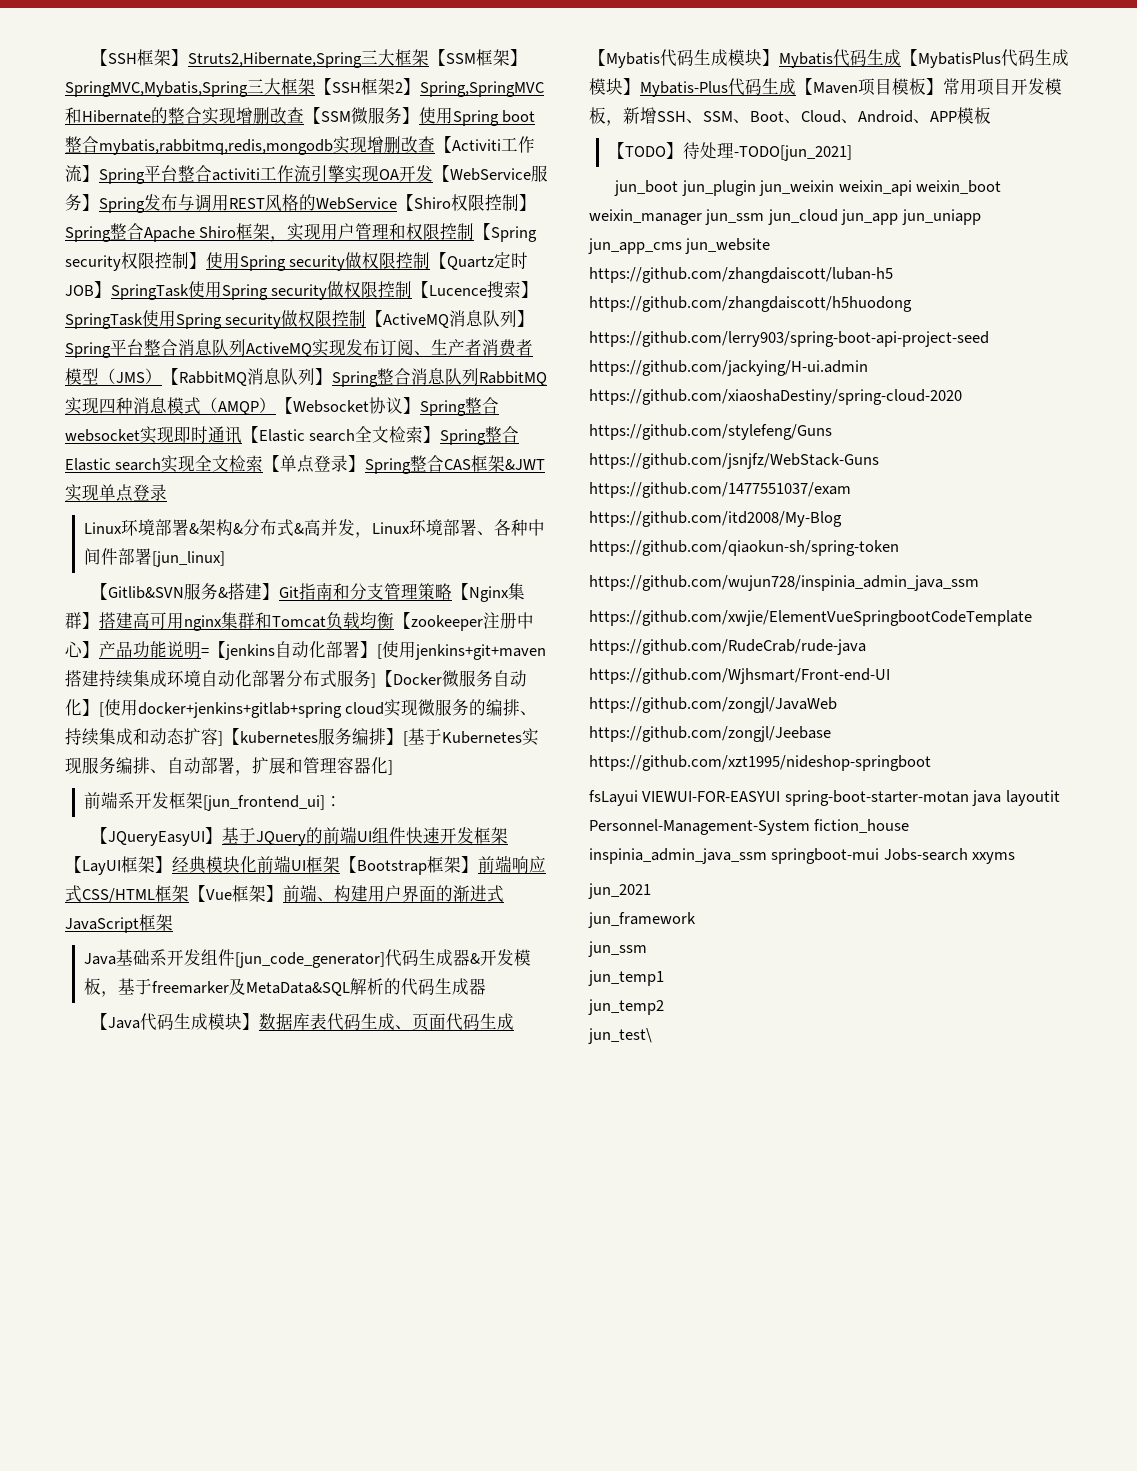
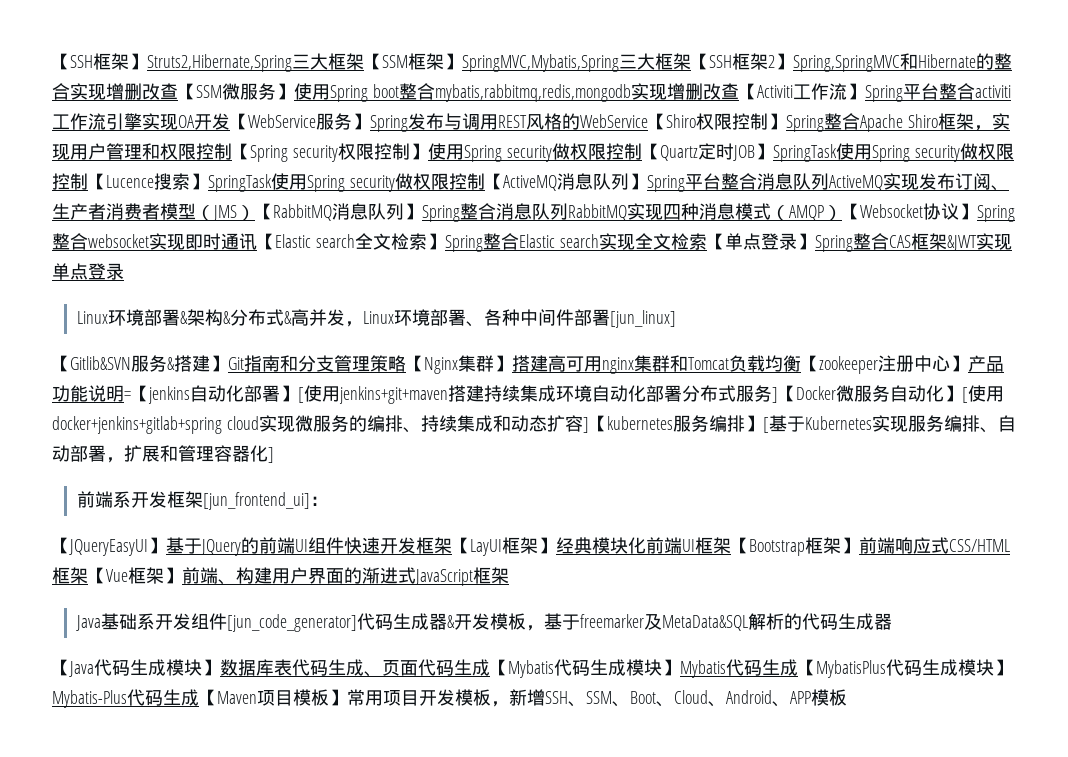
- 【TODO】待处理-TODO[jun_2021]
- jun_boot jun_plugin jun_weixin weixin_api weixin_boot weixin_manager jun_ssm jun_cloud jun_app jun_uniapp jun_app_cms jun_website https://github.com/zhangdaiscott/luban-h5 https://github.com/zhangdaiscott/h5huodong
- https://github.com/lerry903/spring-boot-api-project-seed https://github.com/jackying/H-ui.admin https://github.com/xiaoshaDestiny/spring-cloud-2020
- https://github.com/stylefeng/Guns https://github.com/jsnjfz/WebStack-Guns https://github.com/1477551037/exam https://github.com/itd2008/My-Blog https://github.com/qiaokun-sh/spring-token
- https://github.com/wujun728/inspinia_admin_java_ssm
- https://github.com/xwjie/ElementVueSpringbootCodeTemplate https://github.com/RudeCrab/rude-java https://github.com/Wjhsmart/Front-end-UI https://github.com/zongjl/JavaWeb https://github.com/zongjl/Jeebase https://github.com/xzt1995/nideshop-springboot
- fsLayui VIEWUI-FOR-EASYUI spring-boot-starter-motan java layoutit Personnel-Management-System fiction_house inspinia_admin_java_ssm springboot-mui Jobs-search xxyms
- jun_2021
- jun_framework
- jun_ssm
- jun_temp1
- jun_temp2
- jun_test\

